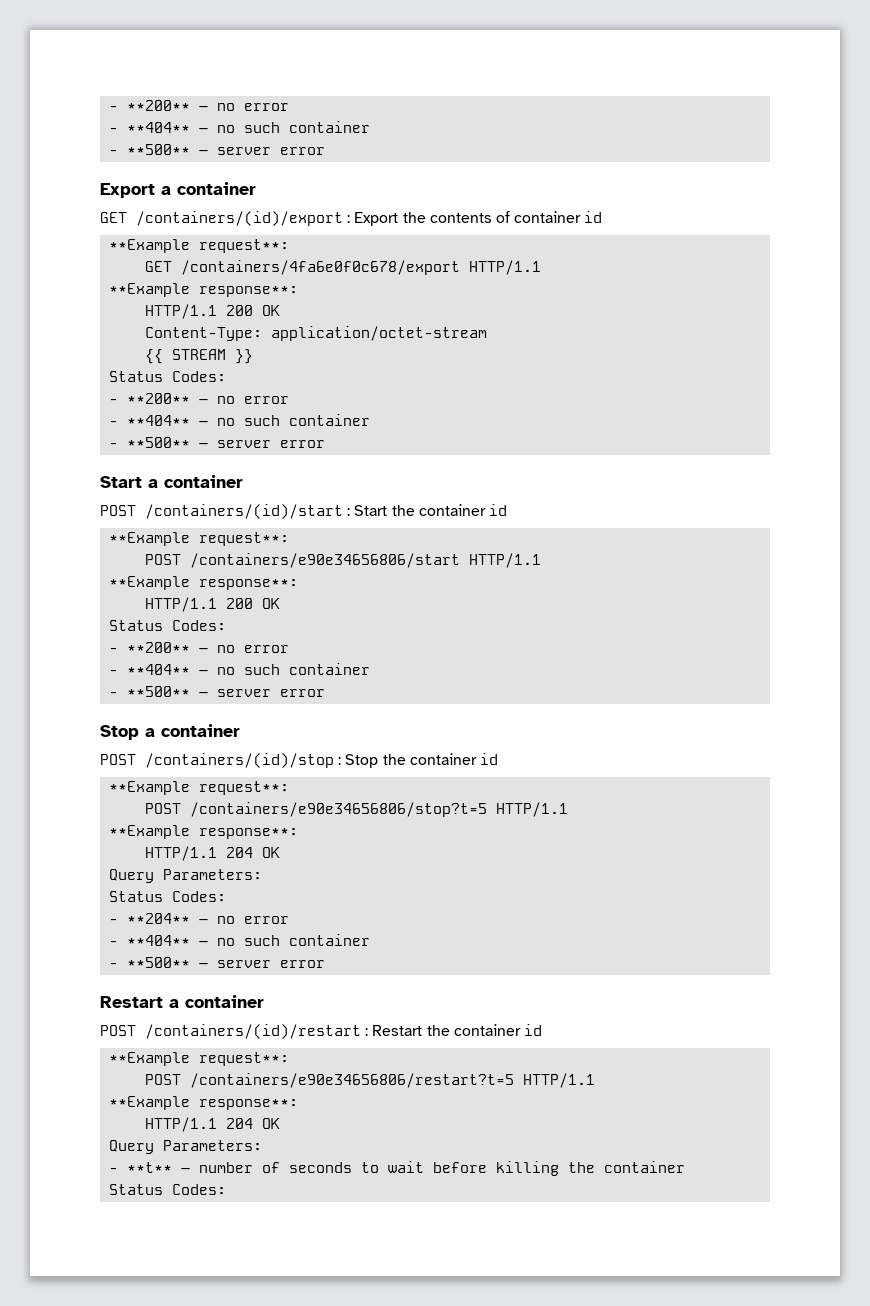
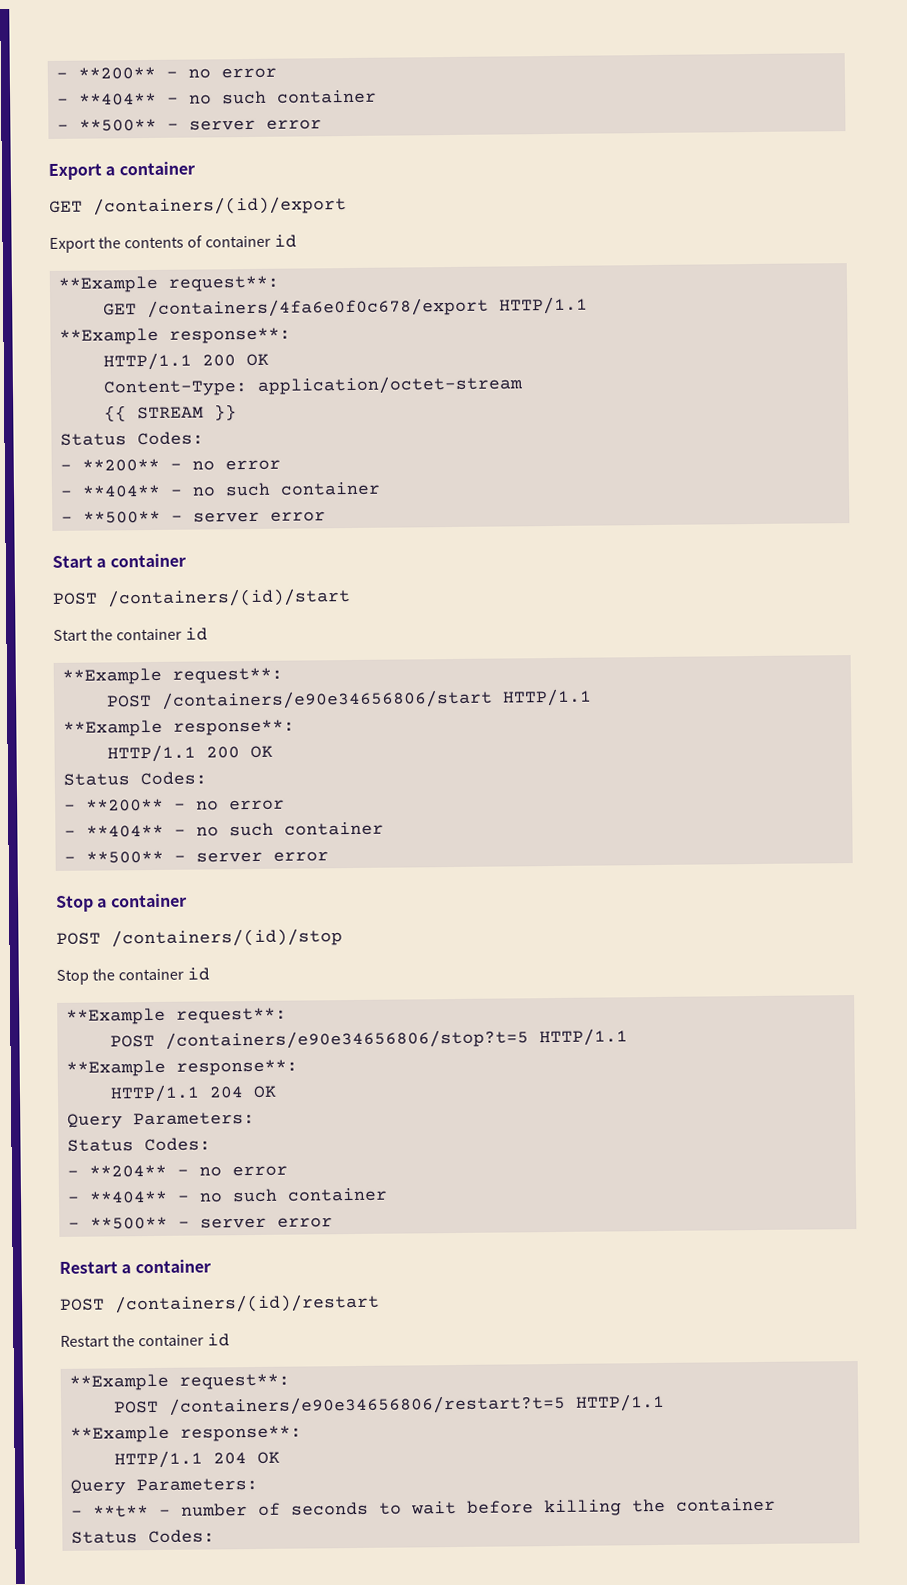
- GET /containers/(id)/export : Export the contents of container id
+ GET /containers/(id)/export
+ Export the contents of container id
- POST /containers/(id)/start : Start the container id
+ POST /containers/(id)/start
+ Start the container id
- POST /containers/(id)/stop : Stop the container id
+ POST /containers/(id)/stop
+ Stop the container id
- POST /containers/(id)/restart : Restart the container id
+ POST /containers/(id)/restart
+ Restart the container id

